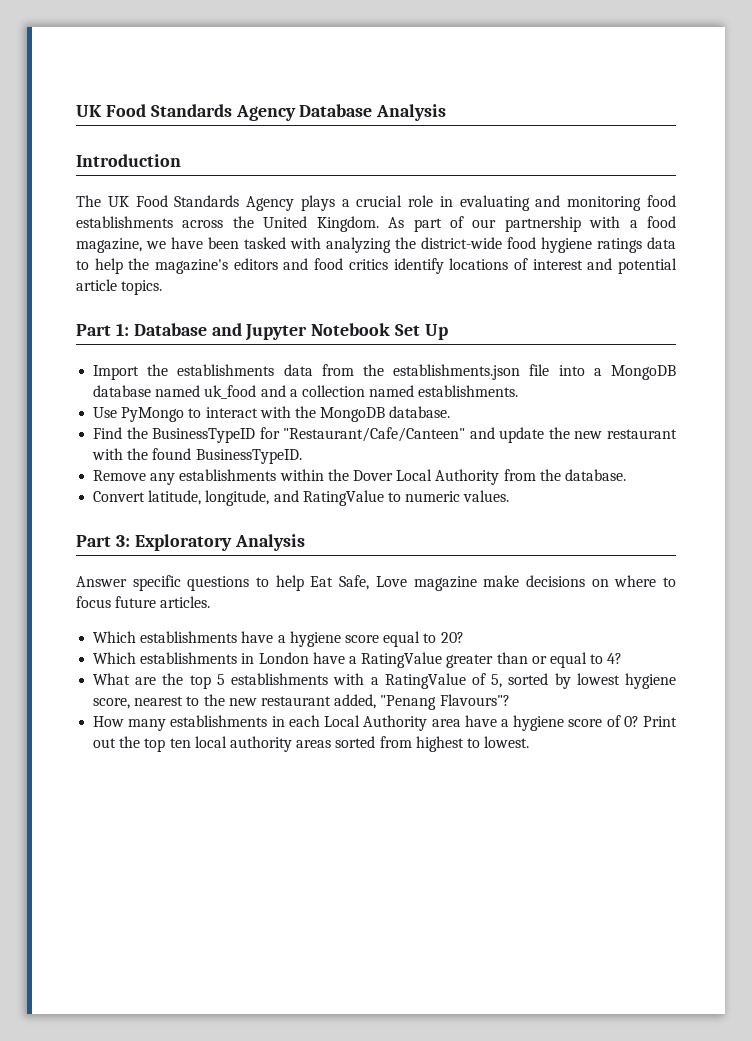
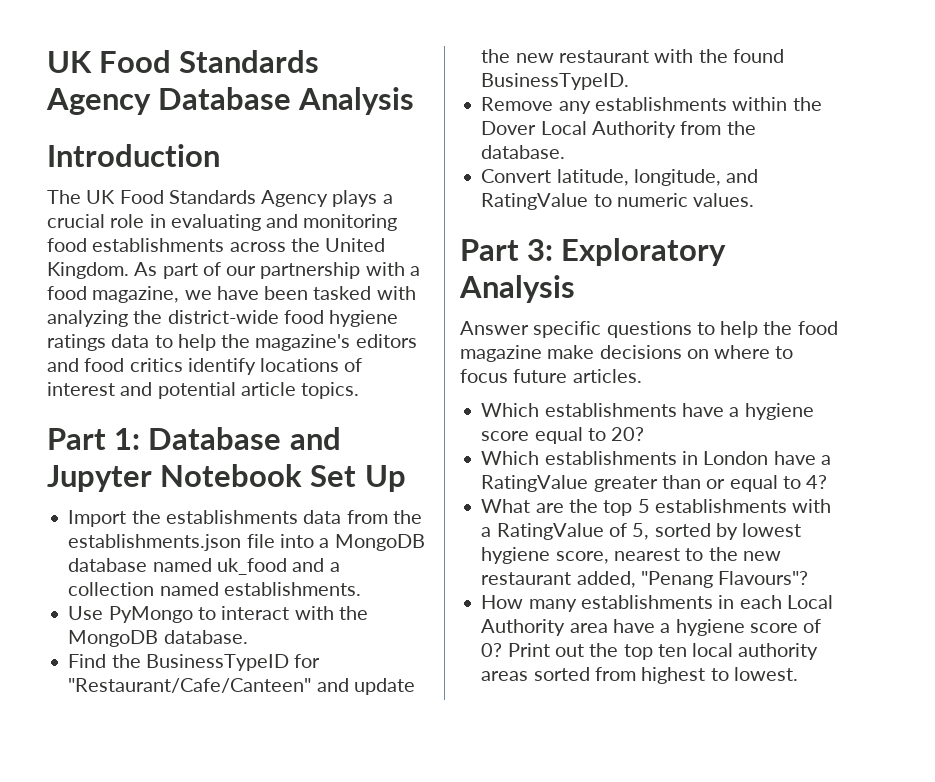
- Answer specific questions to help Eat Safe, Love magazine make decisions on where to focus future articles.
+ Answer specific questions to help the food magazine make decisions on where to focus future articles.

